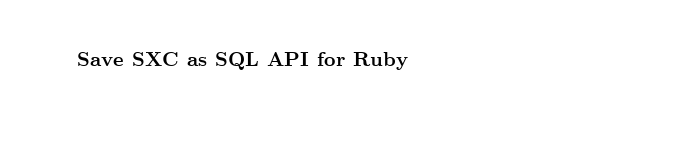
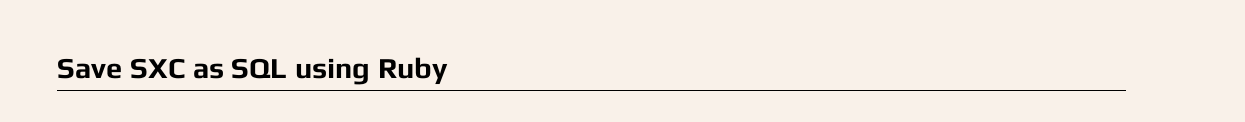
- Save SXC as SQL API for Ruby
+ Save SXC as SQL using Ruby

